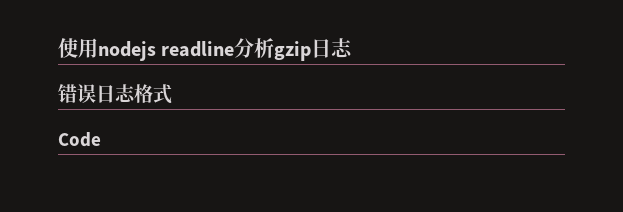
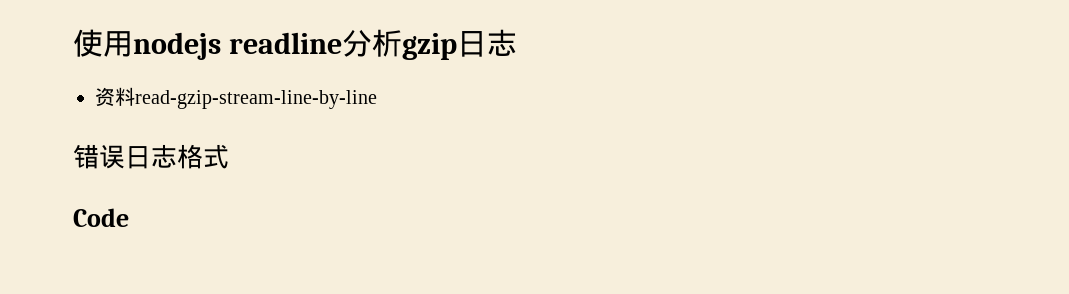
+ 资料read-gzip-stream-line-by-line

